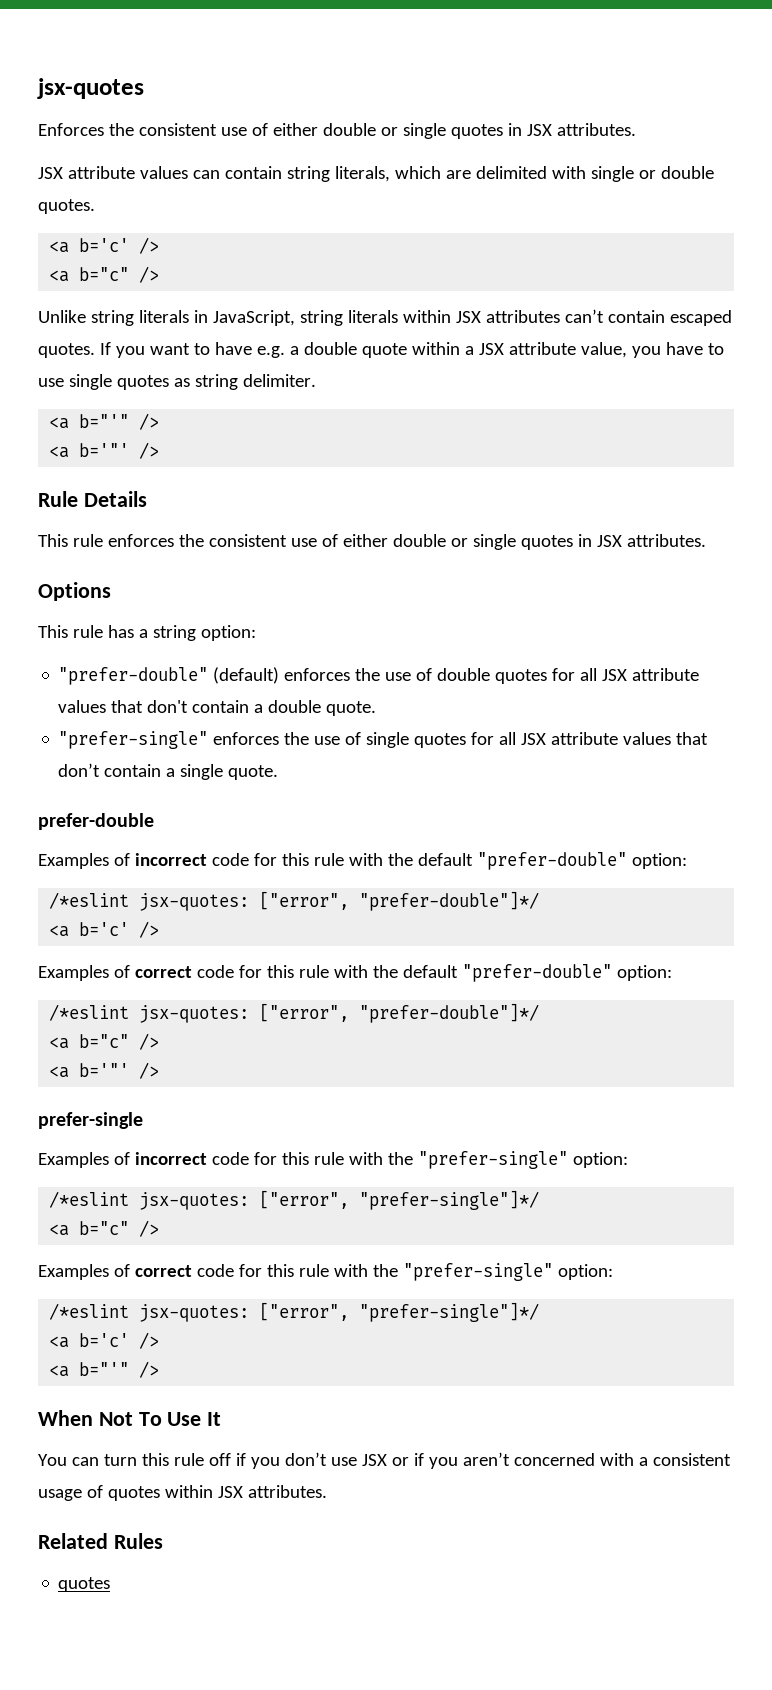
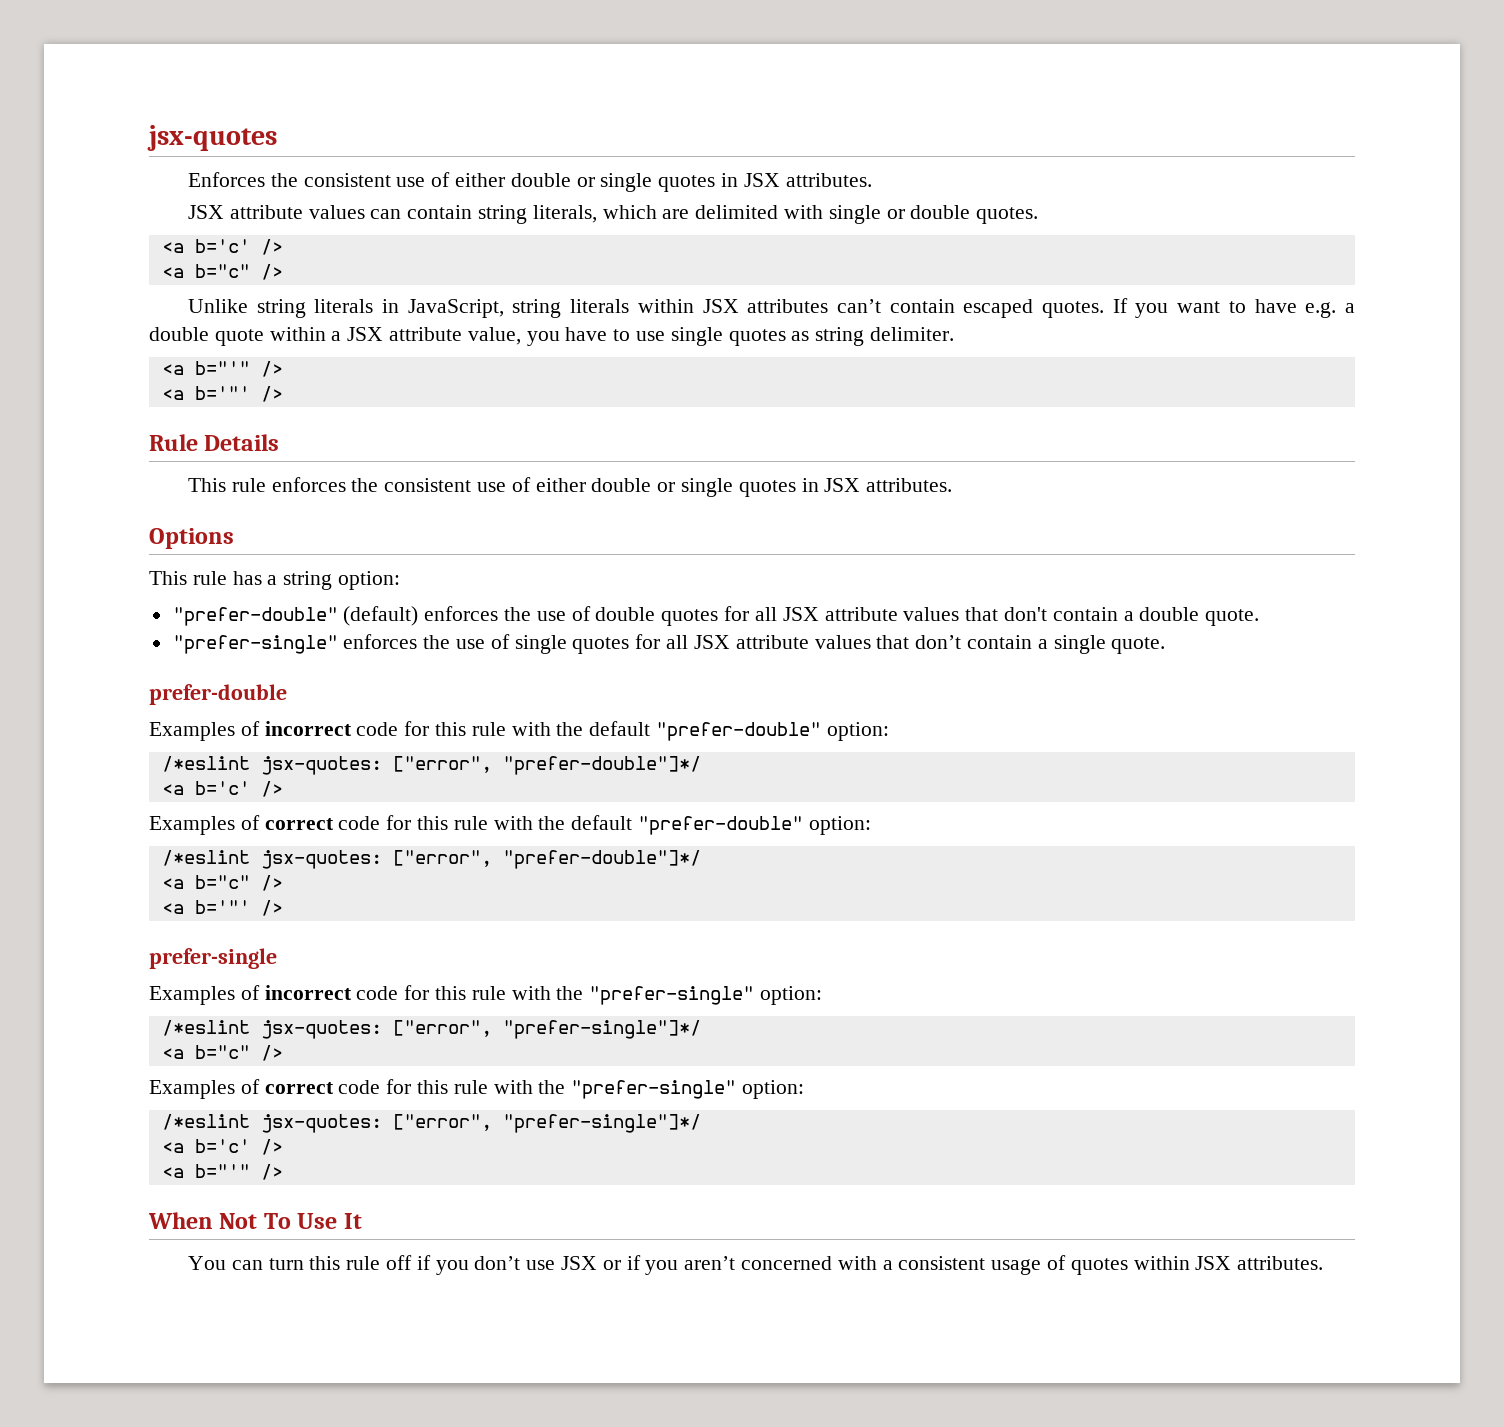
- Related Rules
- quotes

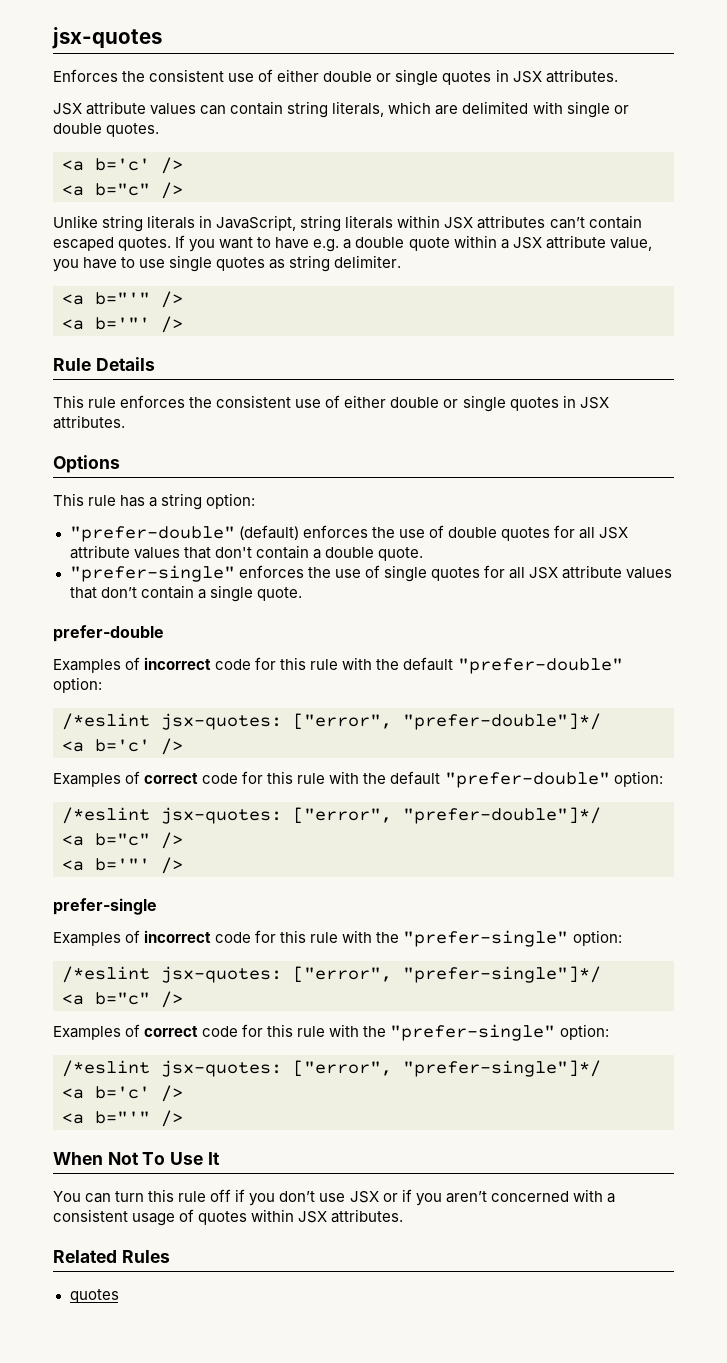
+ Related Rules
+ quotes

